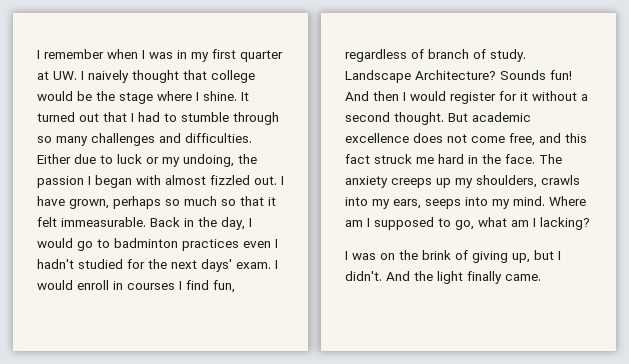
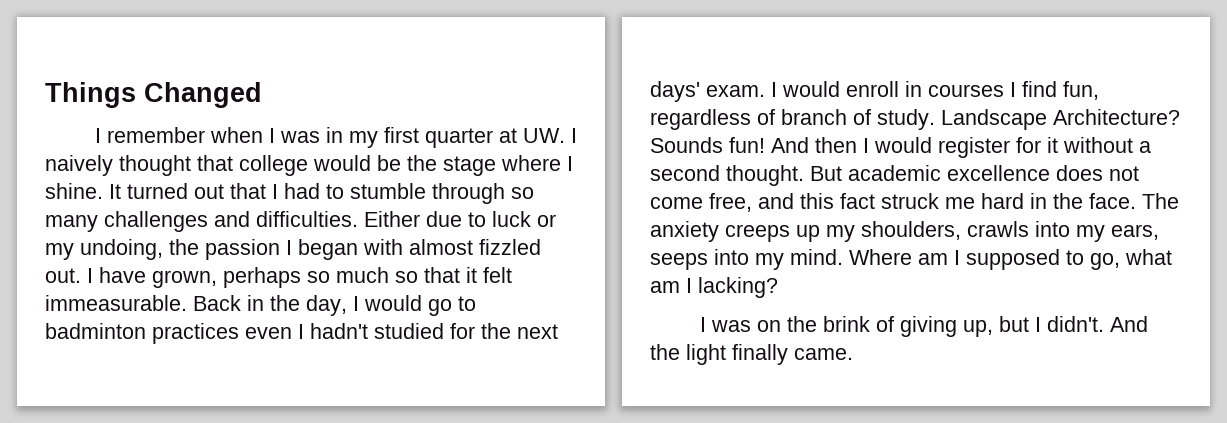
+ Things Changed

